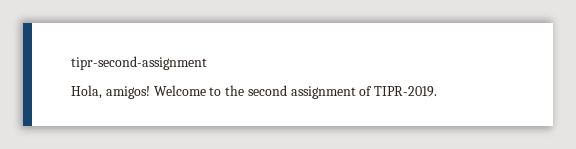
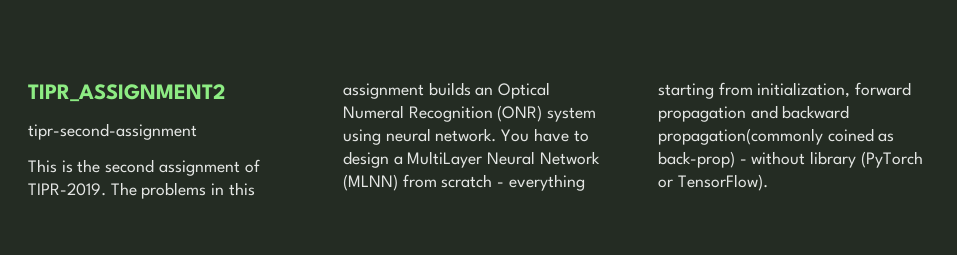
+ TIPR_ASSIGNMENT2
- Hola, amigos! Welcome to the second assignment of TIPR-2019.
+ This is the second assignment of TIPR-2019.
+ The problems in this assignment builds an Optical Numeral Recognition (ONR) system using neural network. You have to design a MultiLayer Neural Network (MLNN) from scratch - everything starting from initialization, forward propagation and backward propagation(commonly coined as back-prop) - without library (PyTorch or TensorFlow).

